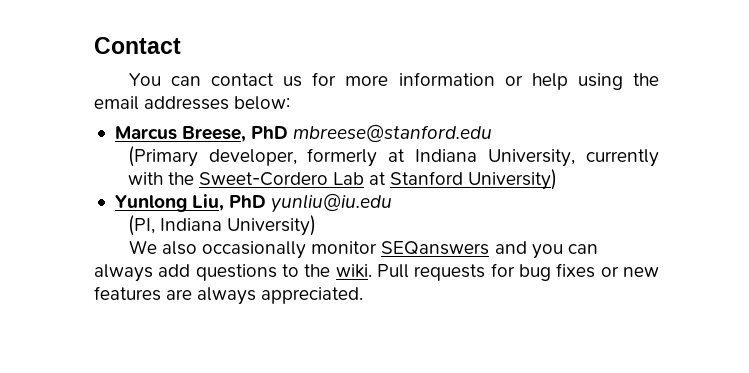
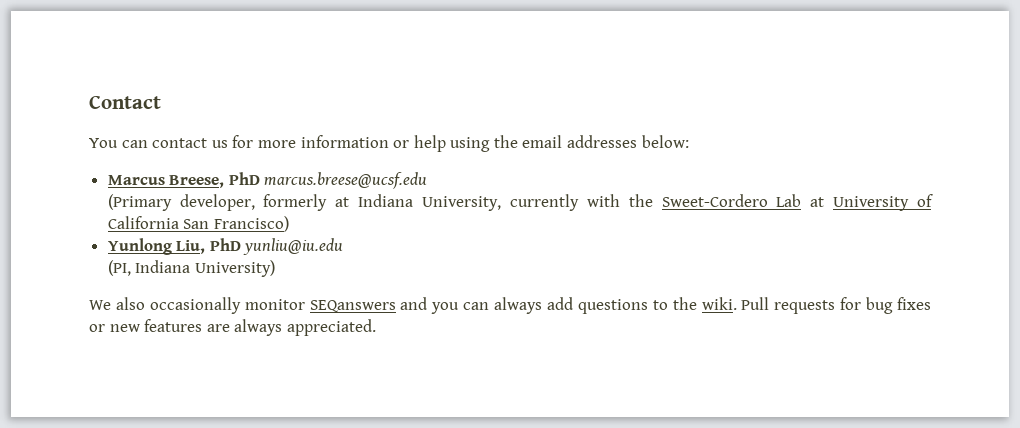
- Marcus Breese, PhD mbreese@stanford.edu
+ Marcus Breese, PhD marcus.breese@ucsf.edu
- (Primary developer, formerly at Indiana University, currently with the Sweet-Cordero Lab at Stanford University)
+ (Primary developer, formerly at Indiana University, currently with the Sweet-Cordero Lab at University of California San Francisco)

